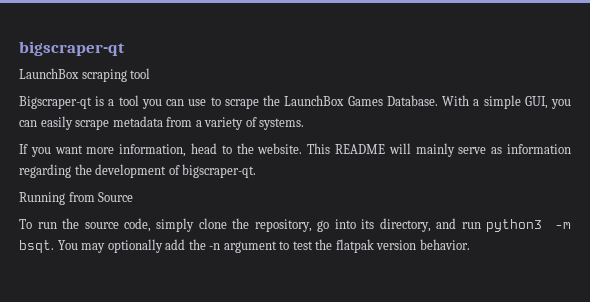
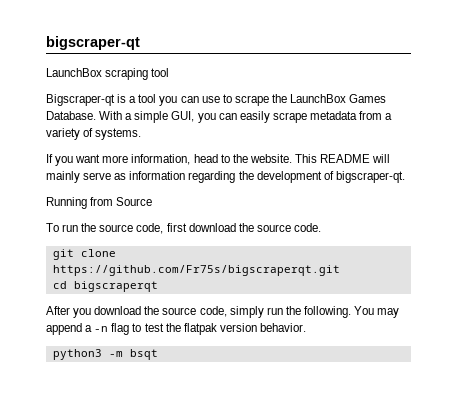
- To run the source code, simply clone the repository, go into its directory, and run python3 -m bsqt. You may optionally add the -n argument to test the flatpak version behavior.
+ To run the source code, first download the source code.
+ git clone https://github.com/Fr75s/bigscraperqt.git
+ cd bigscraperqt
+ After you download the source code, simply run the following. You may append a -n flag to test the flatpak version behavior.
+ python3 -m bsqt

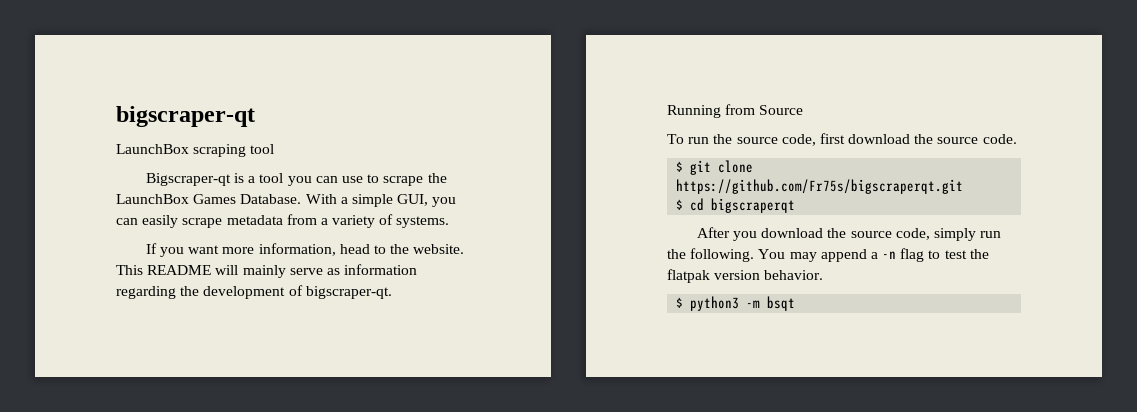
- git clone https://github.com/Fr75s/bigscraperqt.git
+ $ git clone https://github.com/Fr75s/bigscraperqt.git
- cd bigscraperqt
+ $ cd bigscraperqt
- python3 -m bsqt
+ $ python3 -m bsqt

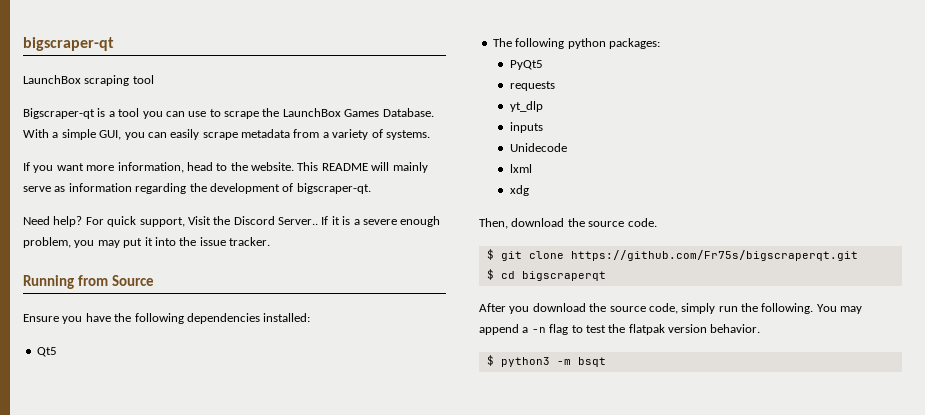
+ Need help? For quick support, Visit the Discord Server.. If it is a severe enough problem, you may put it into the issue tracker.
  Running from Source
- To run the source code, first download the source code.
+ Ensure you have the following dependencies installed:
+ Qt5
+ The following python packages:
+ PyQt5
+ requests
+ yt_dlp
+ inputs
+ Unidecode
+ lxml
+ xdg
+ Then, download the source code.

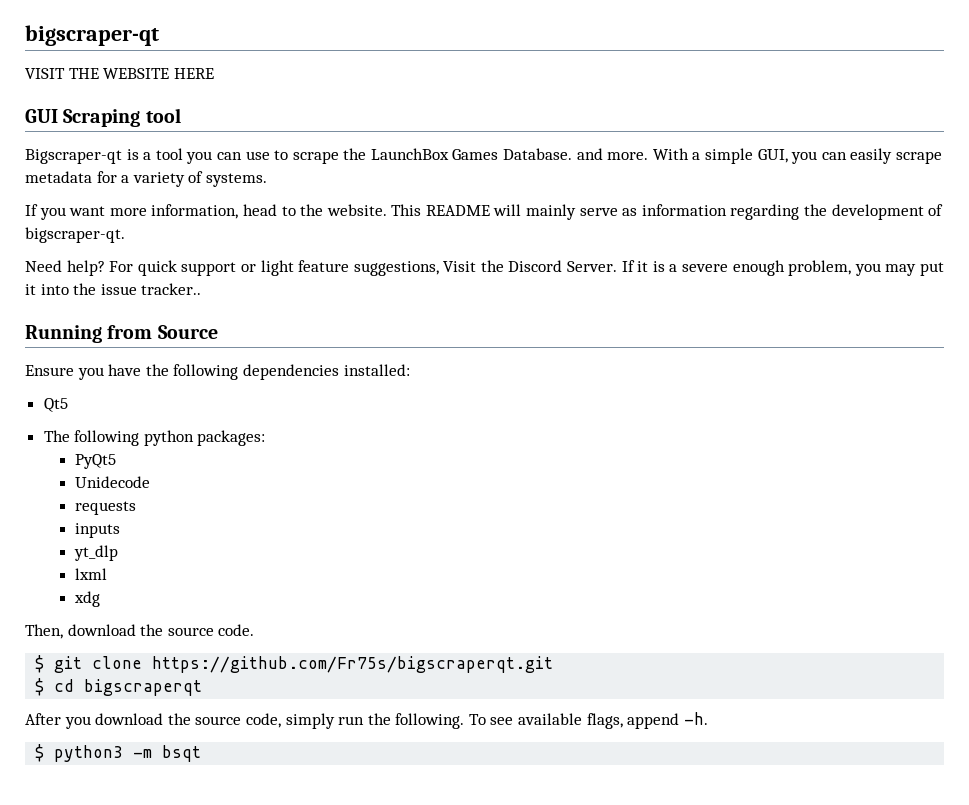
- LaunchBox scraping tool
+ VISIT THE WEBSITE HERE
+ GUI Scraping tool
- Bigscraper-qt is a tool you can use to scrape the LaunchBox Games Database.
+ Bigscraper-qt is a tool you can use to scrape the LaunchBox Games Database. and more.
- With a simple GUI, you can easily scrape metadata from a variety of systems.
+ With a simple GUI, you can easily scrape metadata for a variety of systems.
- For quick support, Visit the Discord Server..
+ For quick support or light feature suggestions, Visit the Discord Server.
- If it is a severe enough problem, you may put it into the issue tracker.
+ If it is a severe enough problem, you may put it into the issue tracker..
+ Unidecode
- yt_dlp
- Unidecode
+ yt_dlp
- You may append a -n flag to test the flatpak version behavior.
+ To see available flags, append -h.

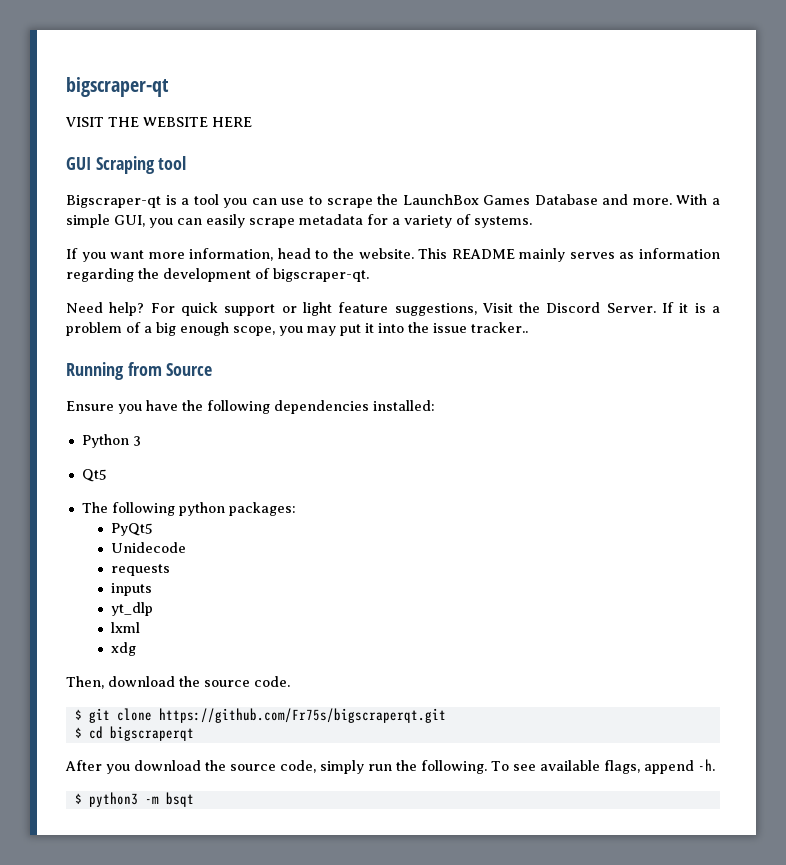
- Bigscraper-qt is a tool you can use to scrape the LaunchBox Games Database. and more.
+ Bigscraper-qt is a tool you can use to scrape the LaunchBox Games Database and more.
- This README will mainly serve as information regarding the development of bigscraper-qt.
+ This README mainly serves as information regarding the development of bigscraper-qt.
- If it is a severe enough problem, you may put it into the issue tracker..
+ If it is a problem of a big enough scope, you may put it into the issue tracker..
+ Python 3

